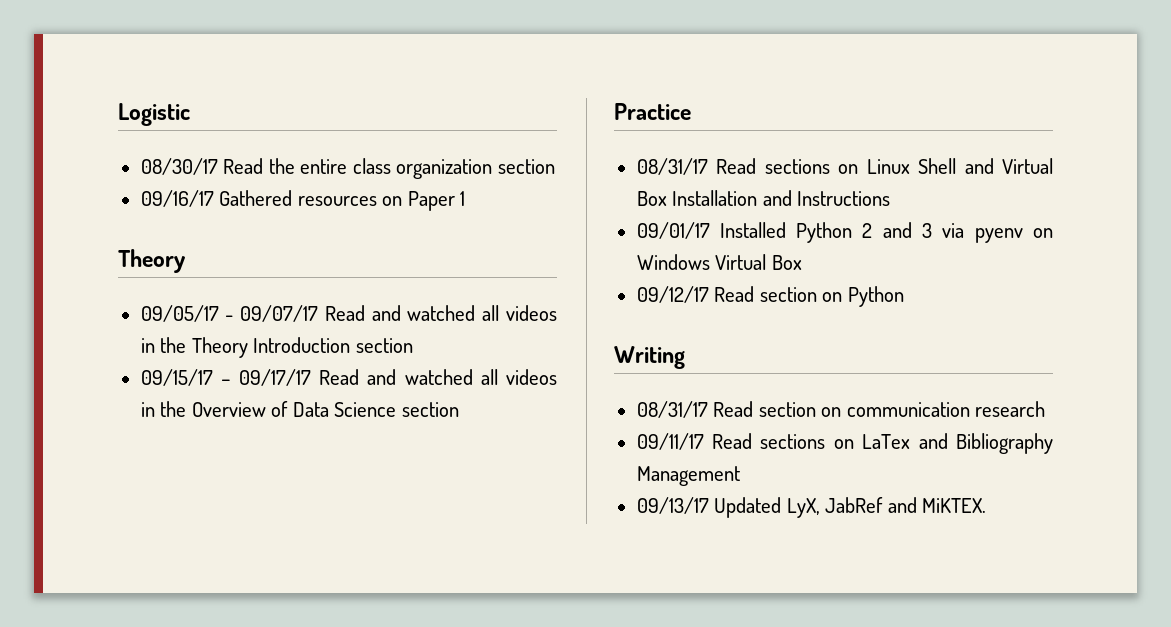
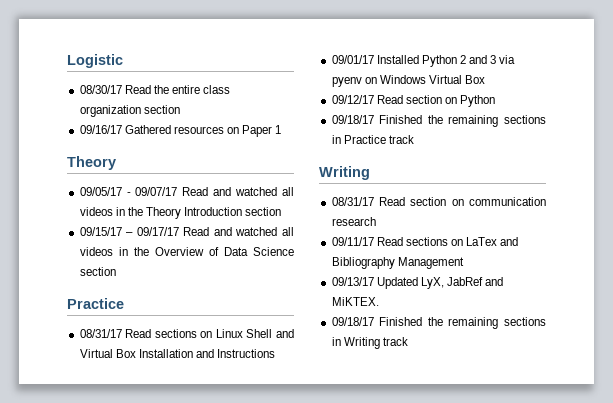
+ 09/18/17 Finished the remaining sections in Practice track
+ 09/18/17 Finished the remaining sections in Writing track

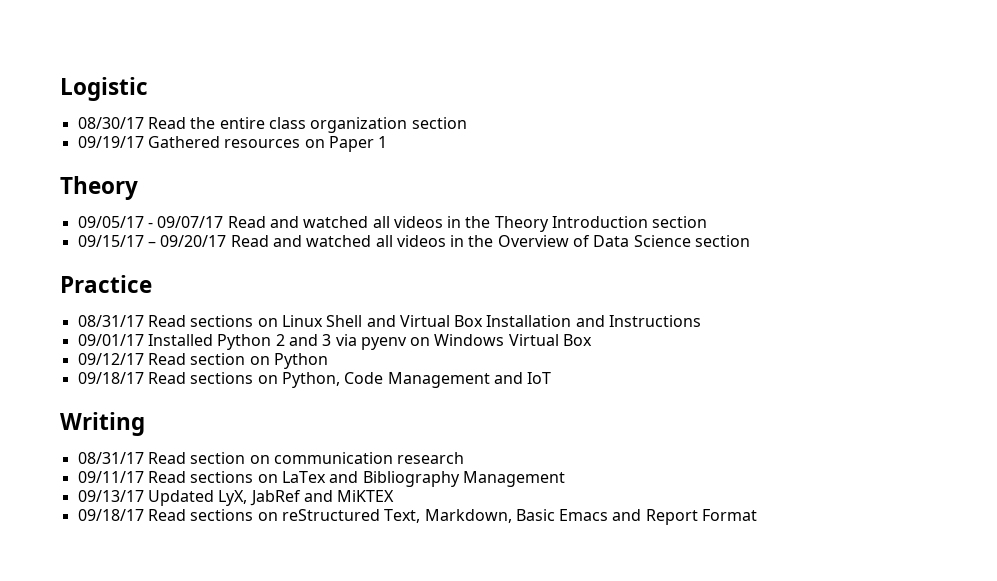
- 09/16/17 Gathered resources on Paper 1
+ 09/19/17 Gathered resources on Paper 1
- 09/15/17 – 09/17/17 Read and watched all videos in the Overview of Data Science section
+ 09/15/17 – 09/20/17 Read and watched all videos in the Overview of Data Science section
- 09/18/17 Finished the remaining sections in Practice track
+ 09/18/17 Read sections on Python, Code Management and IoT
- 09/13/17 Updated LyX, JabRef and MiKTEX.
- 09/18/17 Finished the remaining sections in Writing track
+ 09/13/17 Updated LyX, JabRef and MiKTEX
+ 09/18/17 Read sections on reStructured Text, Markdown, Basic Emacs and Report Format

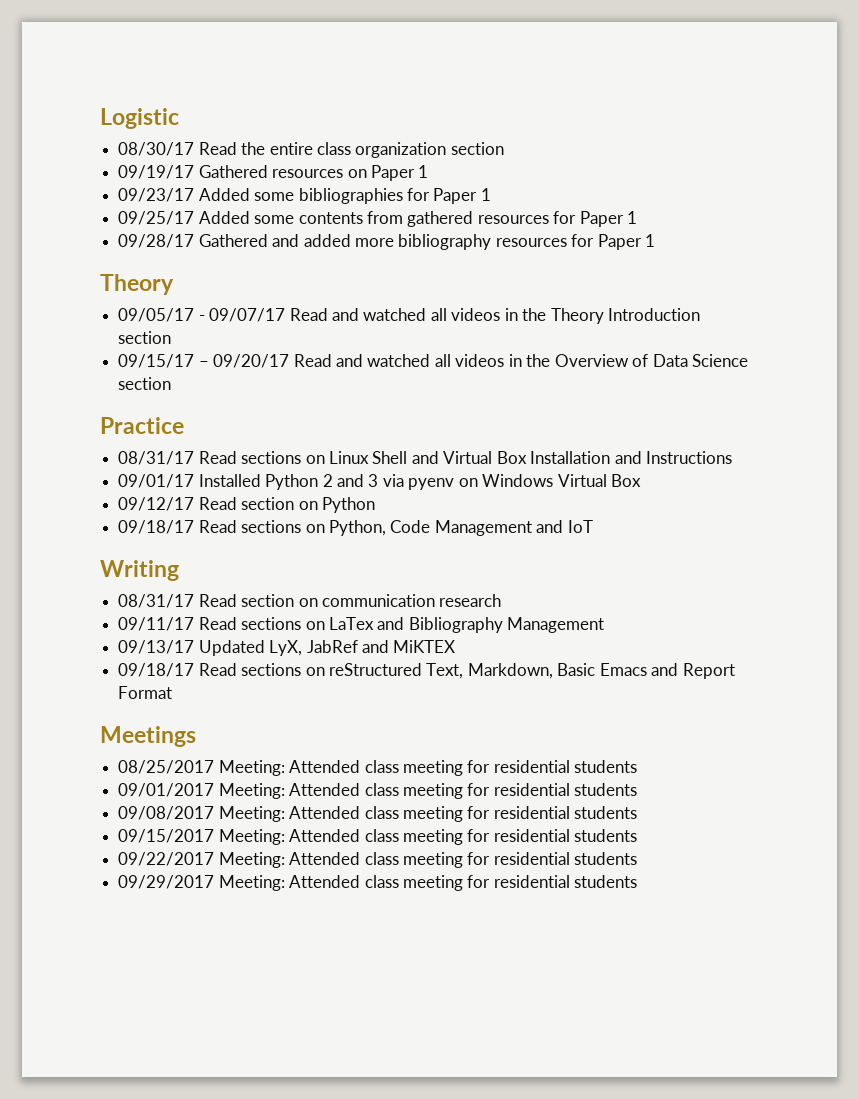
+ 09/23/17 Added some bibliographies for Paper 1
+ 09/25/17 Added some contents from gathered resources for Paper 1
+ 09/28/17 Gathered and added more bibliography resources for Paper 1
+ Meetings
+ 08/25/2017 Meeting: Attended class meeting for residential students
+ 09/01/2017 Meeting: Attended class meeting for residential students
+ 09/08/2017 Meeting: Attended class meeting for residential students
+ 09/15/2017 Meeting: Attended class meeting for residential students
+ 09/22/2017 Meeting: Attended class meeting for residential students
+ 09/29/2017 Meeting: Attended class meeting for residential students

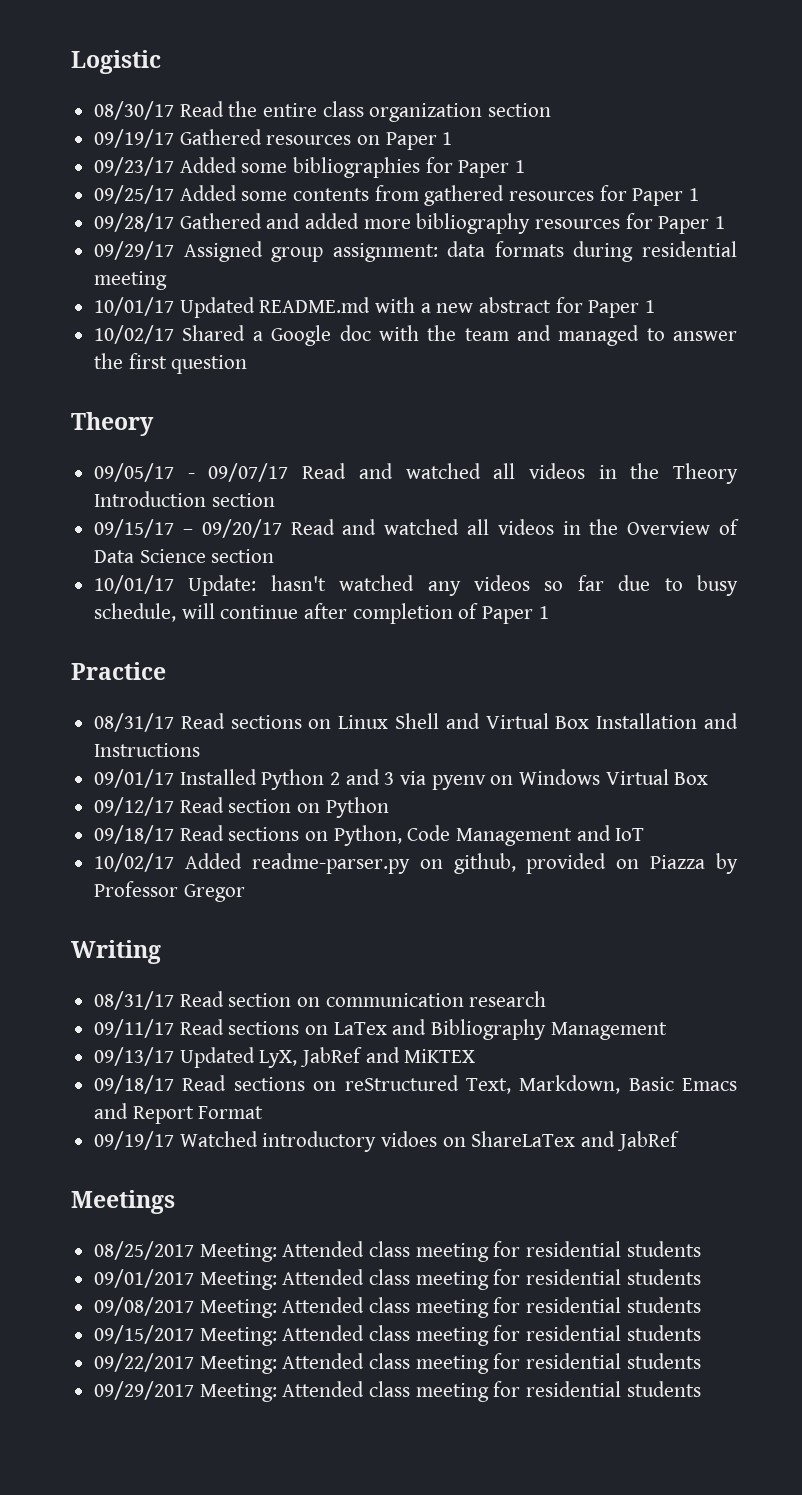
+ 09/29/17 Assigned group assignment: data formats during residential meeting
+ 10/01/17 Updated README.md with a new abstract for Paper 1
+ 10/02/17 Shared a Google doc with the team and managed to answer the first question
+ 10/01/17 Update: hasn't watched any videos so far due to busy schedule, will continue after completion of Paper 1
+ 10/02/17 Added readme-parser.py on github, provided on Piazza by Professor Gregor
+ 09/19/17 Watched introductory vidoes on ShareLaTex and JabRef

